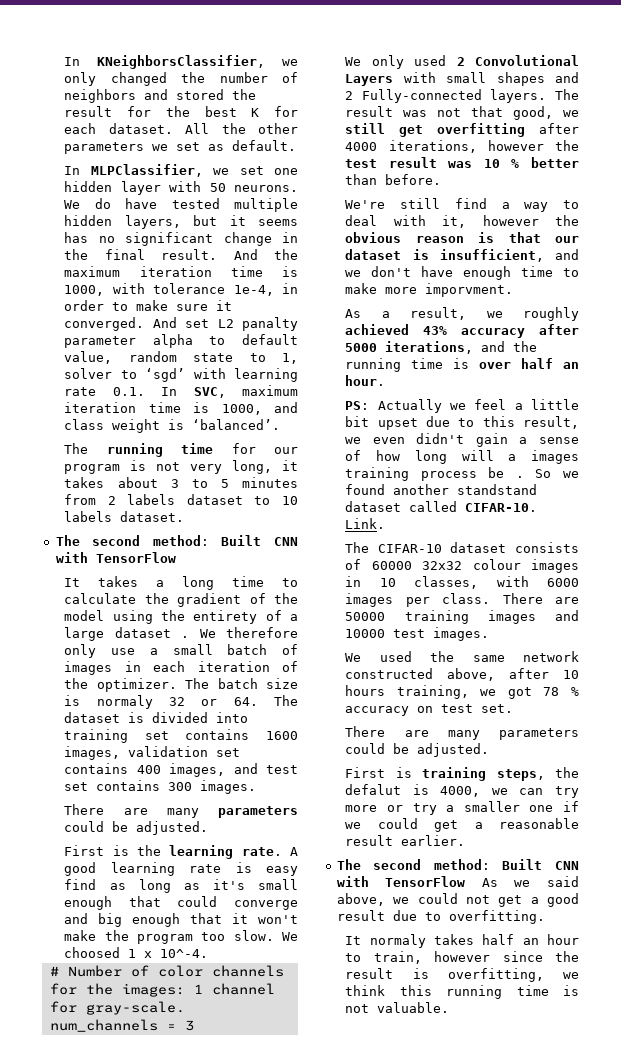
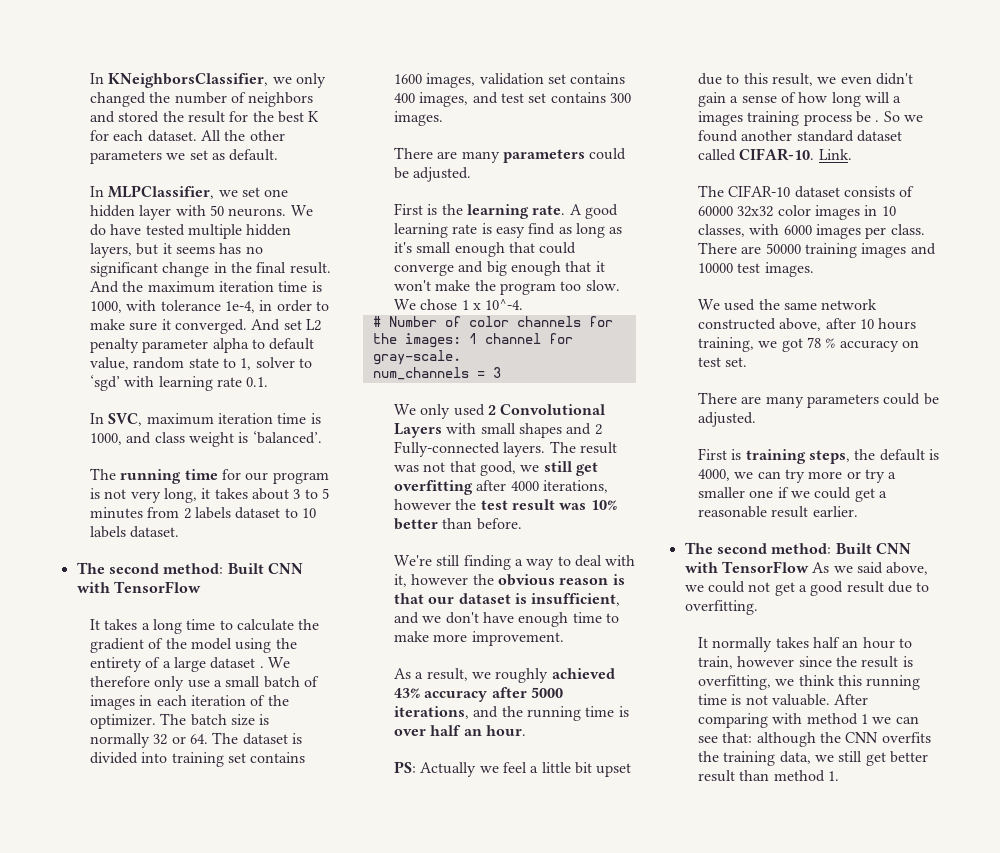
- And set L2 panalty parameter alpha to default value, random state to 1, solver to ‘sgd’ with learning rate 0.1. In SVC, maximum iteration time is 1000, and class weight is ‘balanced’.
+ And set L2 penalty parameter alpha to default value, random state to 1, solver to ‘sgd’ with learning rate 0.1.
+ In SVC, maximum iteration time is 1000, and class weight is ‘balanced’.
- The batch size is normaly 32 or 64. The dataset is divided into training set contains 1600 images, validation set contains 400 images, and test set contains 300 images.
+ The batch size is normally 32 or 64. The dataset is divided into training set contains 1600 images, validation set contains 400 images, and test set contains 300 images.
- We choosed 1 x 10^-4.
+ We chose 1 x 10^-4.
- The result was not that good, we still get overfitting after 4000 iterations, however the test result was 10 % better than before.
+ The result was not that good, we still get overfitting after 4000 iterations, however the test result was 10% better than before.
- We're still find a way to deal with it, however the obvious reason is that our dataset is insufficient, and we don't have enough time to make more imporvment.
+ We're still finding a way to deal with it, however the obvious reason is that our dataset is insufficient, and we don't have enough time to make more improvement.
- So we found another standstand dataset called CIFAR-10.
+ So we found another standard dataset called CIFAR-10.
- The CIFAR-10 dataset consists of 60000 32x32 colour images in 10 classes, with 6000 images per class.
+ The CIFAR-10 dataset consists of 60000 32x32 color images in 10 classes, with 6000 images per class.
- First is training steps, the defalut is 4000, we can try more or try a smaller one if we could get a reasonable result earlier.
+ First is training steps, the default is 4000, we can try more or try a smaller one if we could get a reasonable result earlier.
- It normaly takes half an hour to train, however since the result is overfitting, we think this running time is not valuable.
+ It normally takes half an hour to train, however since the result is overfitting, we think this running time is not valuable.
+ After comparing with method 1 we can see that: although the CNN overfits the training data, we still get better result than method 1.

